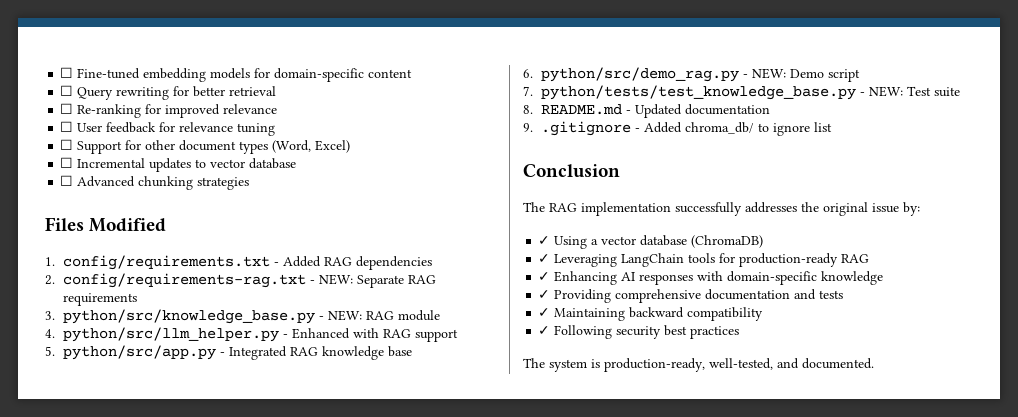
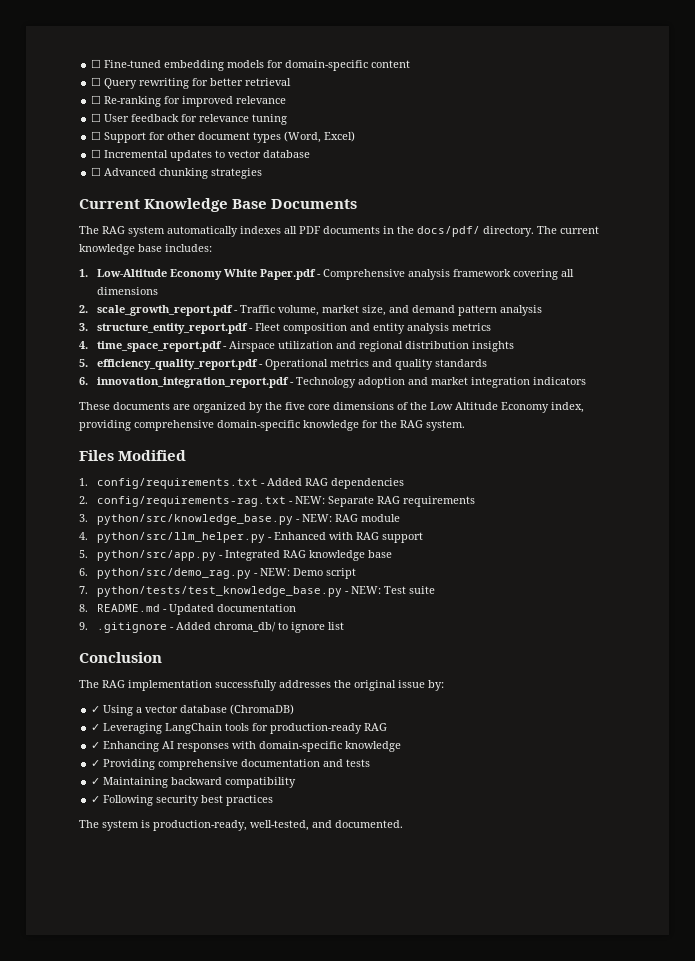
+ Current Knowledge Base Documents
+ The RAG system automatically indexes all PDF documents in the docs/pdf/ directory. The current knowledge base includes:
+ 1. Low-Altitude Economy White Paper.pdf - Comprehensive analysis framework covering all dimensions
+ 2. scale_growth_report.pdf - Traffic volume, market size, and demand pattern analysis
+ 3. structure_entity_report.pdf - Fleet composition and entity analysis metrics
+ 4. time_space_report.pdf - Airspace utilization and regional distribution insights
+ 5. efficiency_quality_report.pdf - Operational metrics and quality standards
+ 6. innovation_integration_report.pdf - Technology adoption and market integration indicators
+ These documents are organized by the five core dimensions of the Low Altitude Economy index, providing comprehensive domain-specific knowledge for the RAG system.

